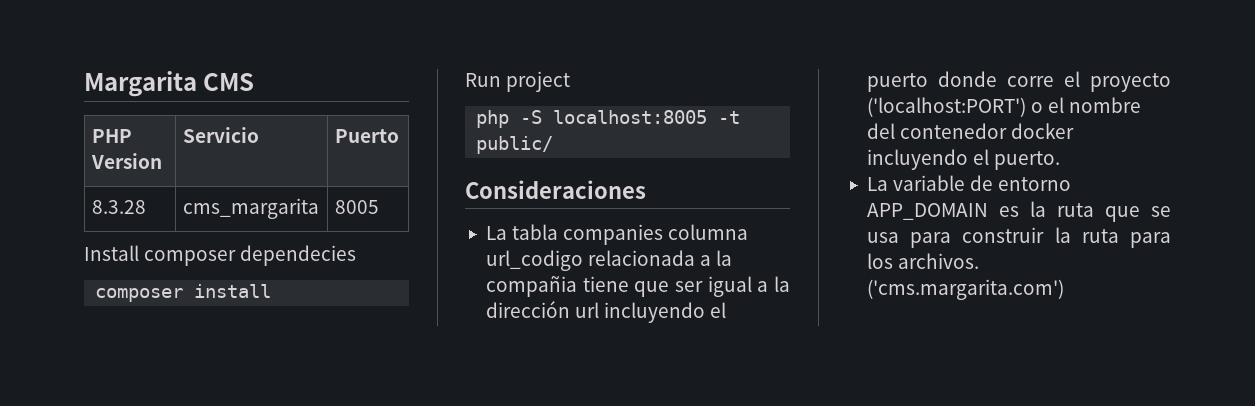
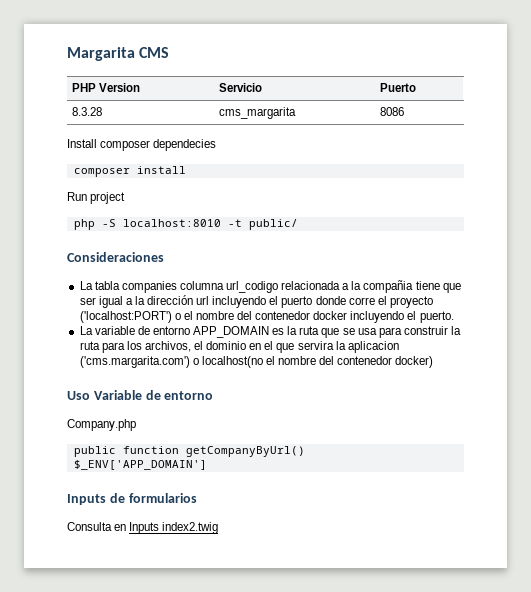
- 8.3.28 | cms_margarita | 8005
+ 8.3.28 | cms_margarita | 8086
- php -S localhost:8005 -t public/
+ php -S localhost:8010 -t public/
- La variable de entorno APP_DOMAIN es la ruta que se usa para construir la ruta para los archivos. ('cms.margarita.com')
+ La variable de entorno APP_DOMAIN es la ruta que se usa para construir la ruta para los archivos, el dominio en el que servira la aplicacion ('cms.margarita.com') o localhost(no el nombre del contenedor docker)
+ Uso Variable de entorno
+ Company.php
+ public function getCompanyByUrl()
+ $_ENV['APP_DOMAIN']
+ Inputs de formularios
+ Consulta en Inputs index2.twig

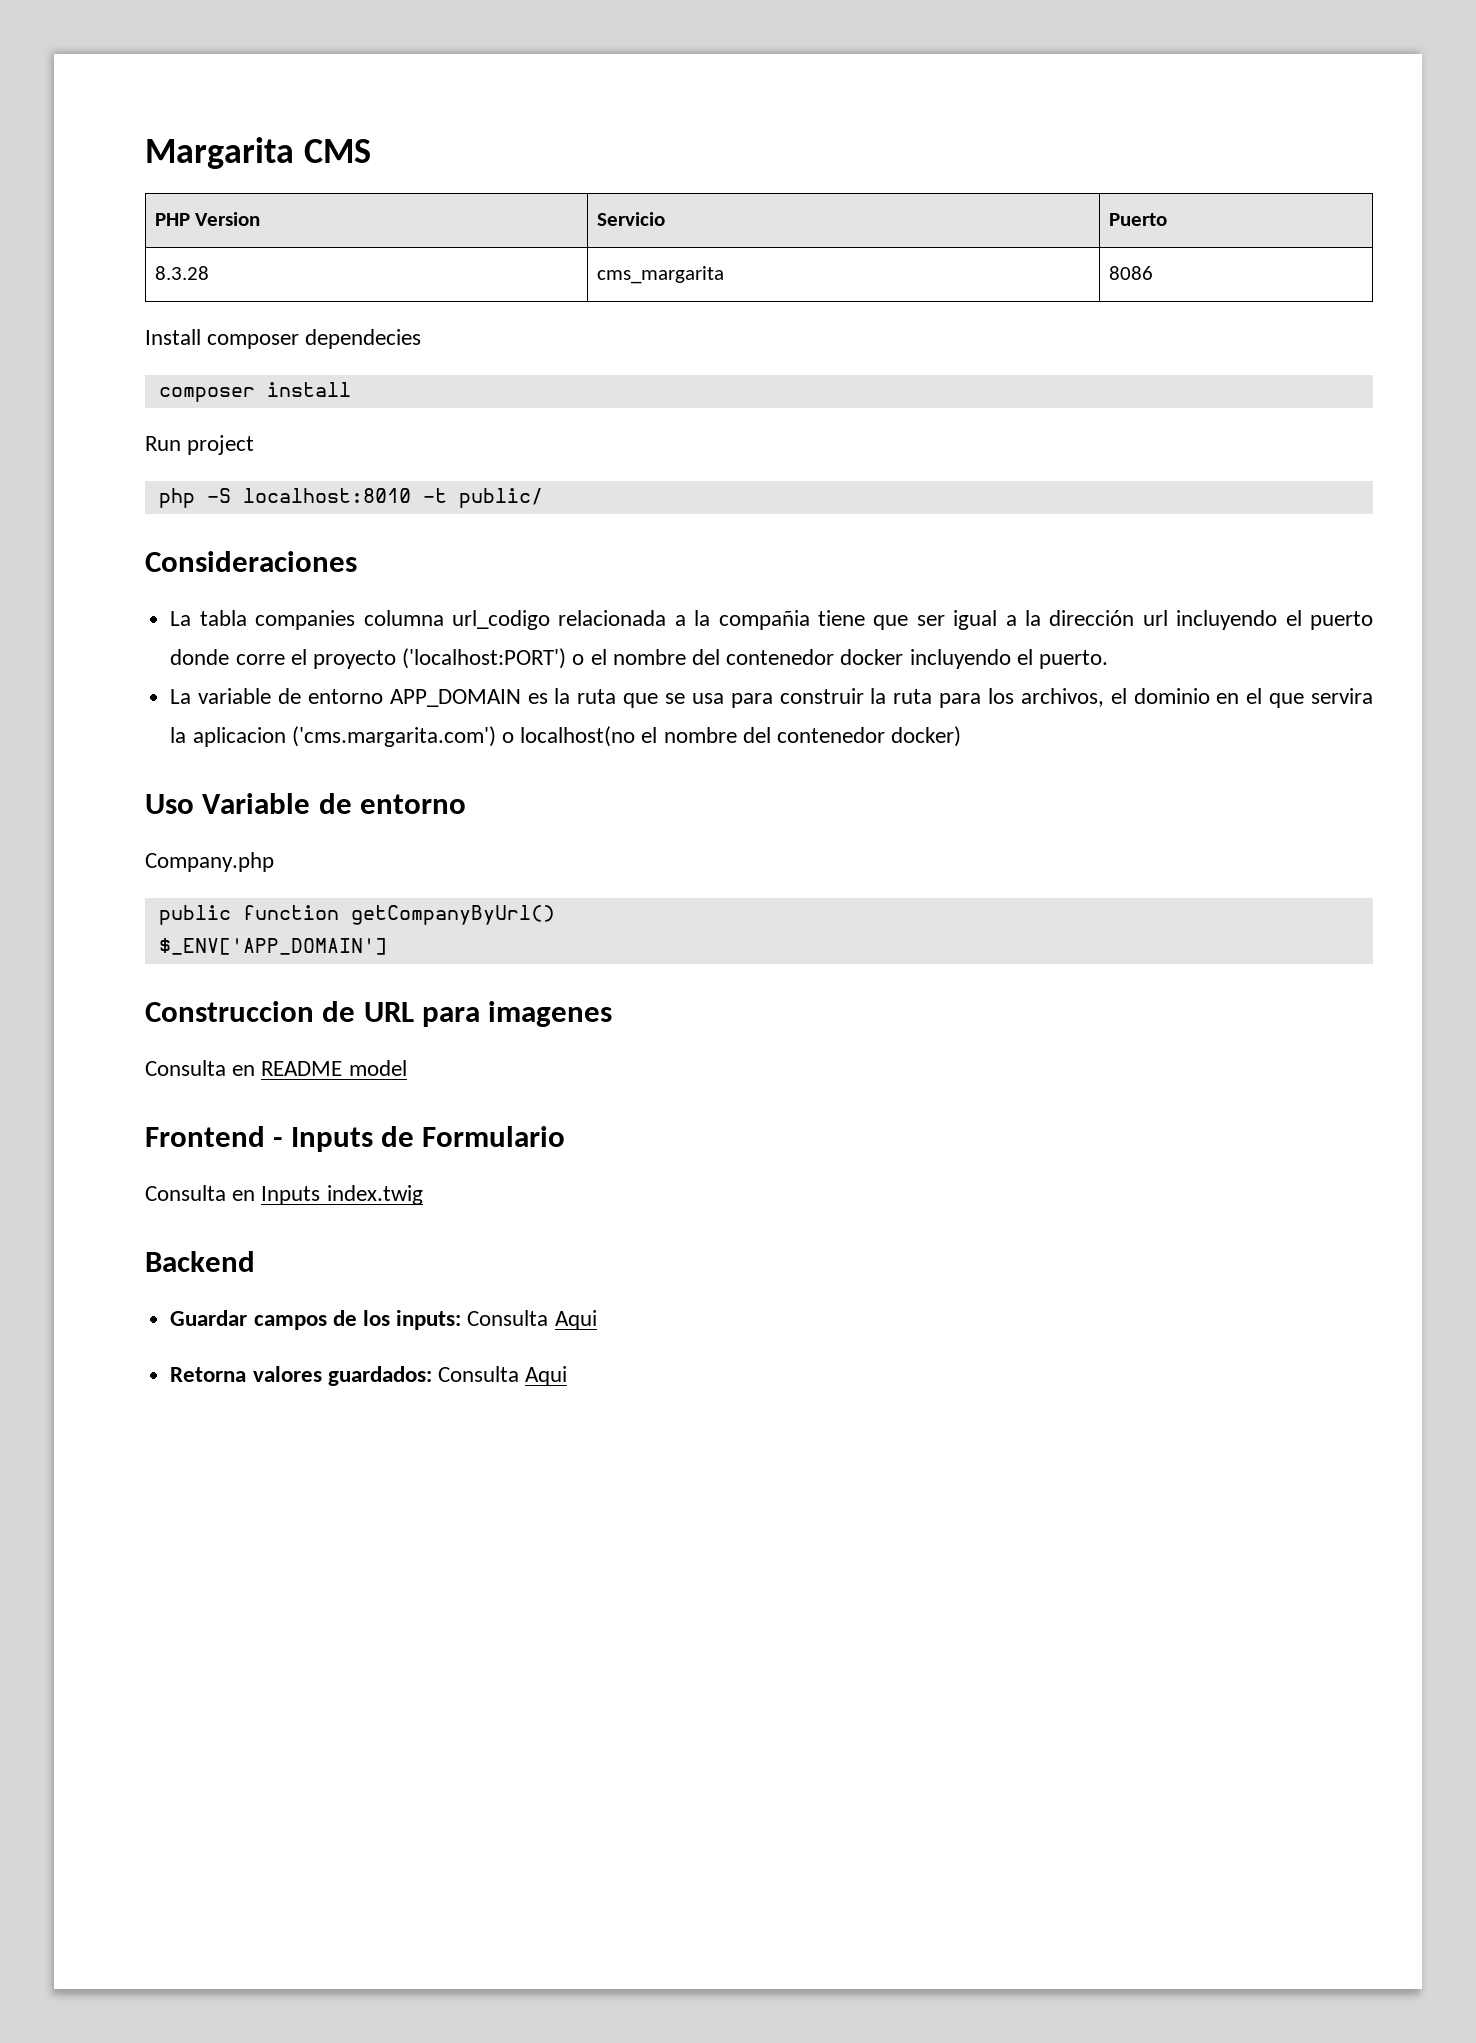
- Inputs de formularios
+ Construccion de URL para imagenes
+ Consulta en README model
+ Frontend - Inputs de Formulario
- Consulta en Inputs index2.twig
+ Consulta en Inputs index.twig
+ Backend
+ Guardar campos de los inputs: Consulta Aqui
+ Retorna valores guardados: Consulta Aqui

